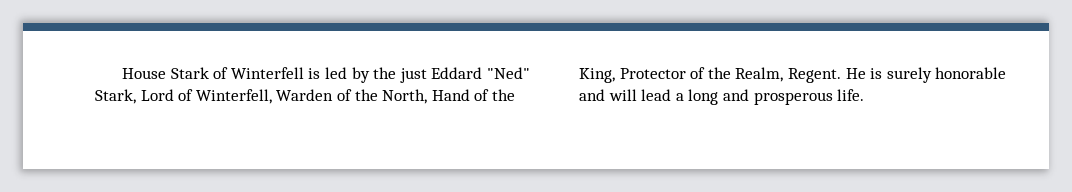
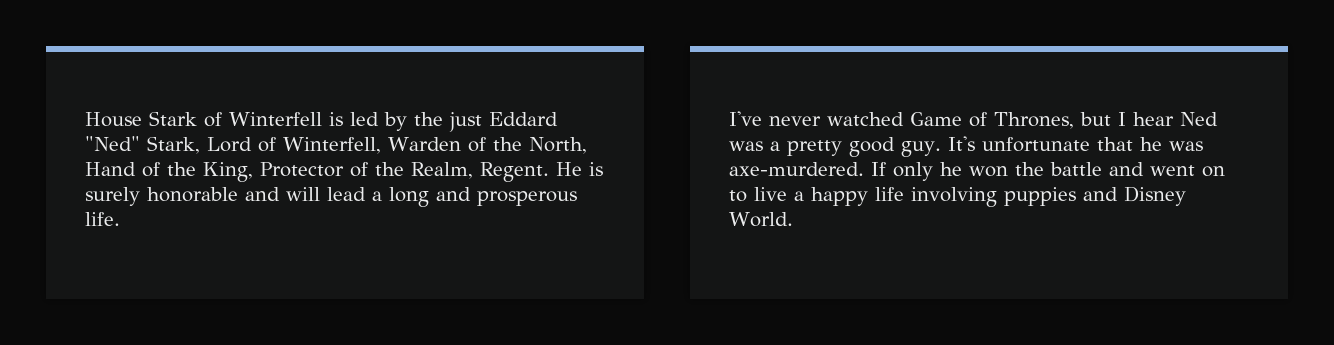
+ I've never watched Game of Thrones, but I hear Ned was a pretty good guy. It's unfortunate that he was axe-murdered. If only he won the battle and went on to live a happy life involving puppies and Disney World.

